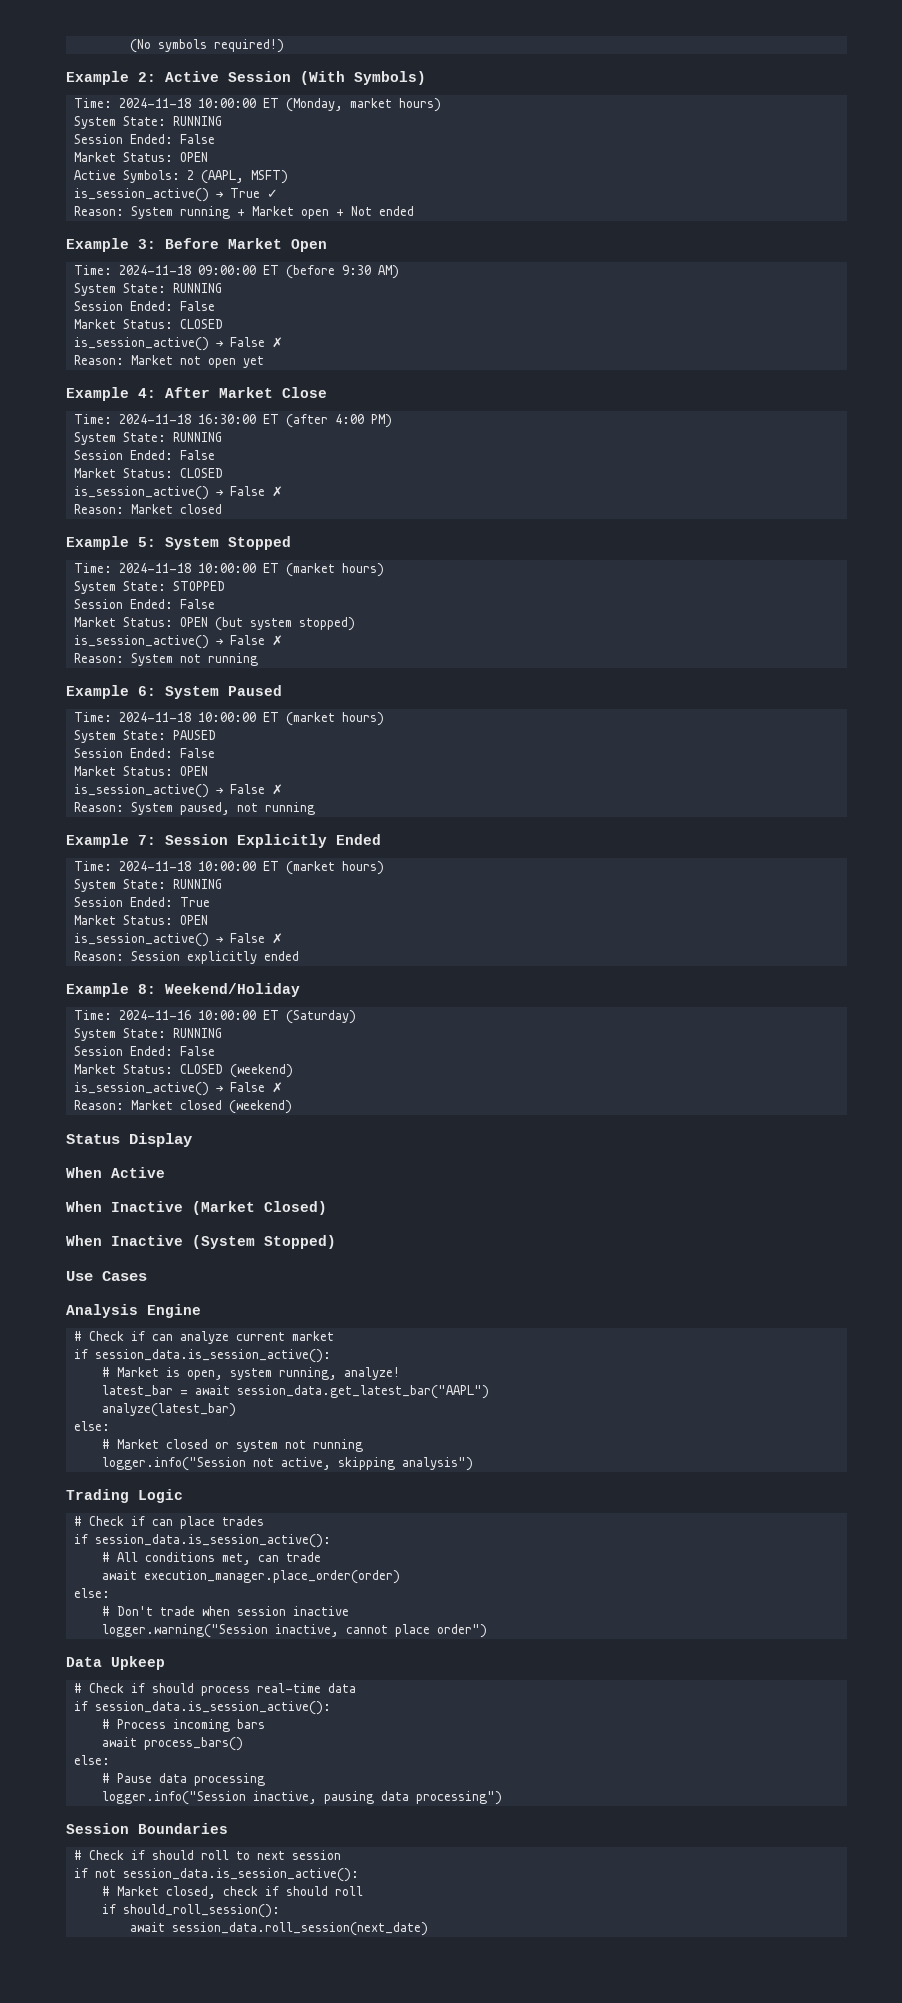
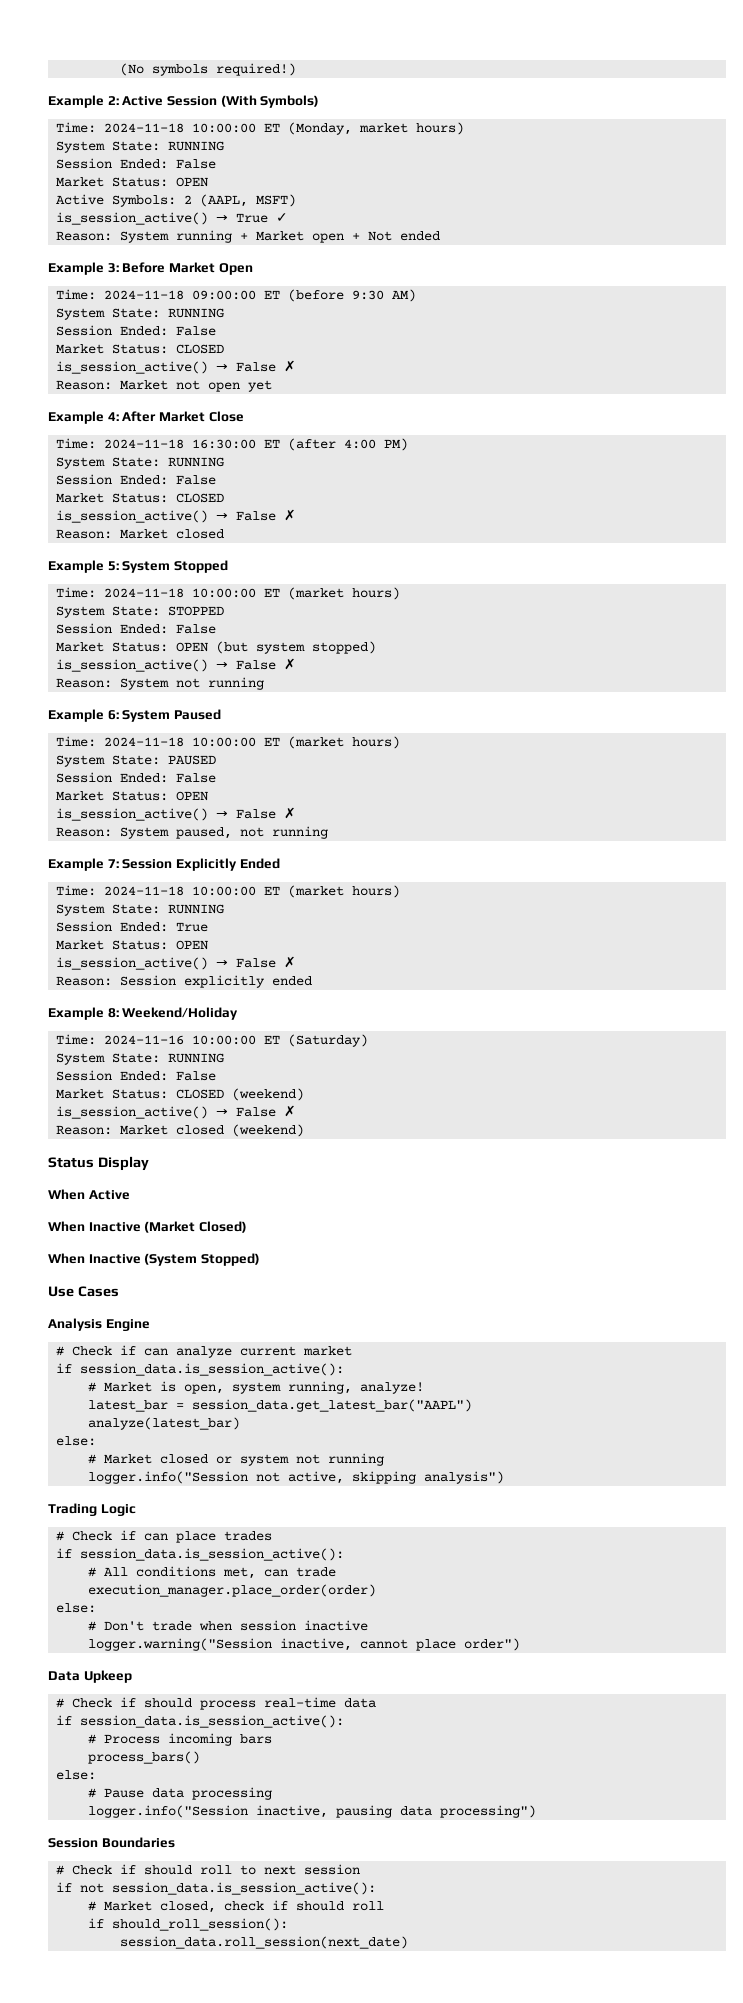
- latest_bar = await session_data.get_latest_bar("AAPL")
+ latest_bar = session_data.get_latest_bar("AAPL")
- await execution_manager.place_order(order)
+ execution_manager.place_order(order)
- await process_bars()
+ process_bars()
- await session_data.roll_session(next_date)
+ session_data.roll_session(next_date)

